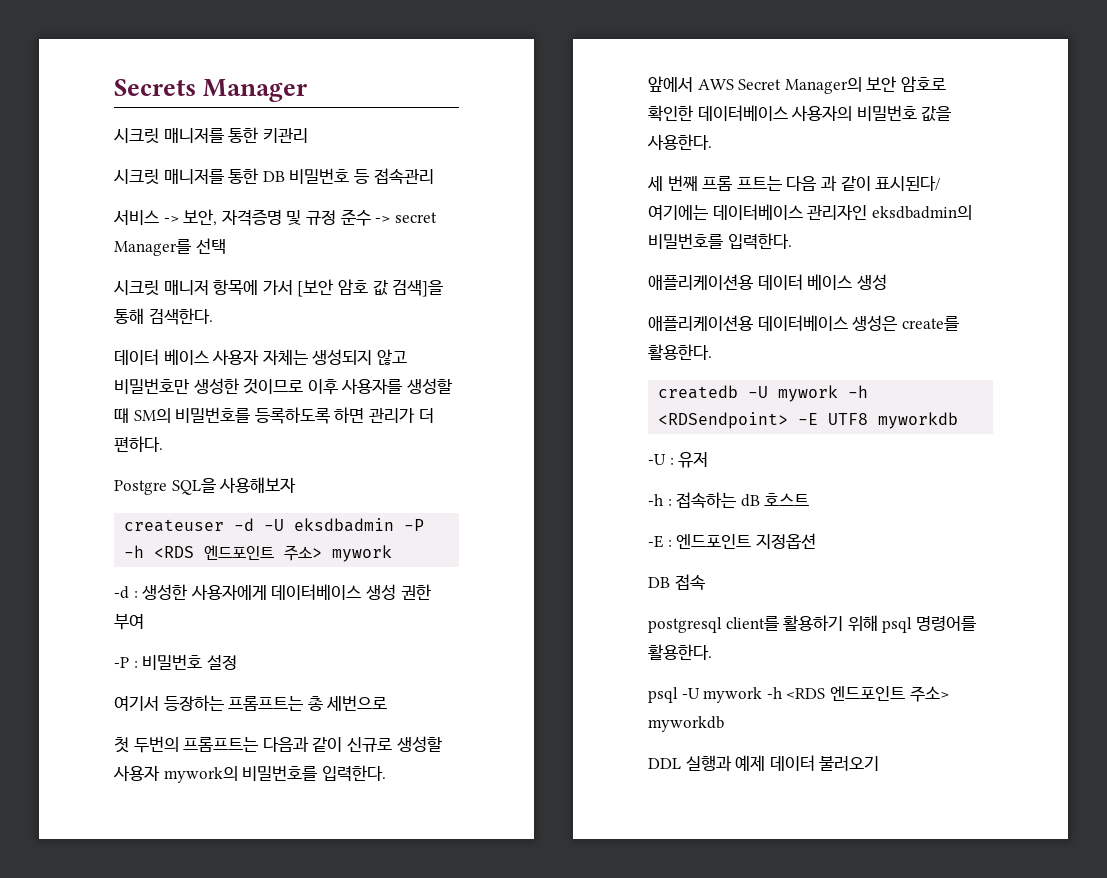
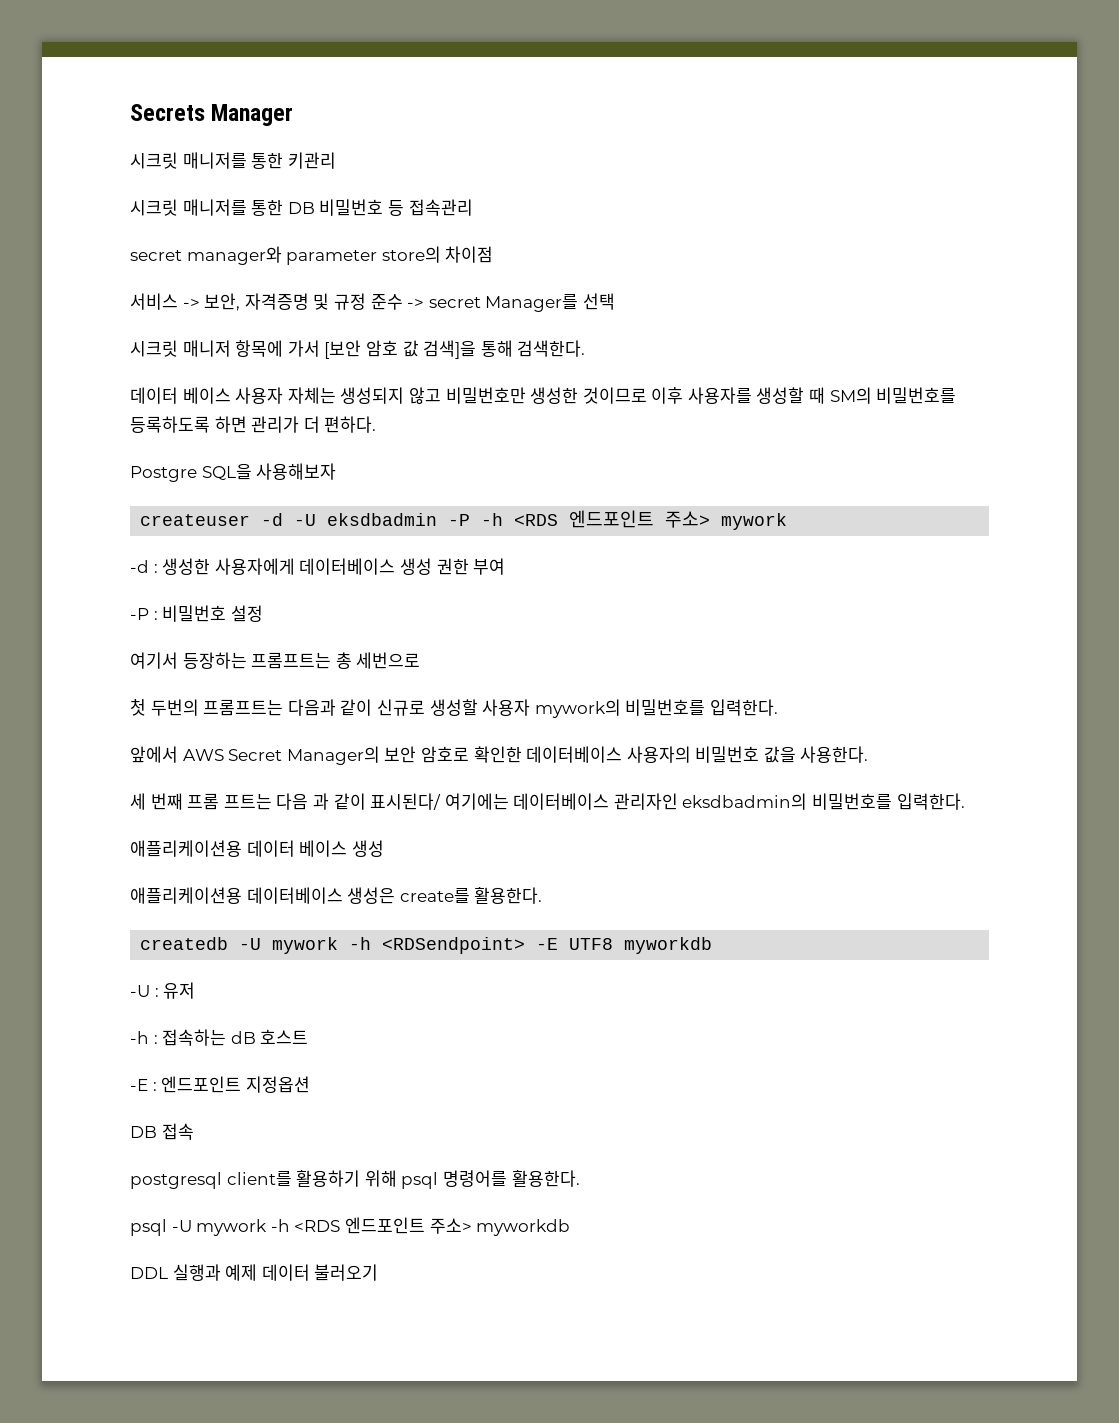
+ secret manager와 parameter store의 차이점

